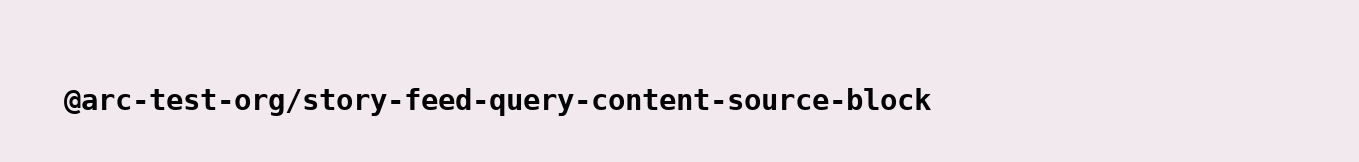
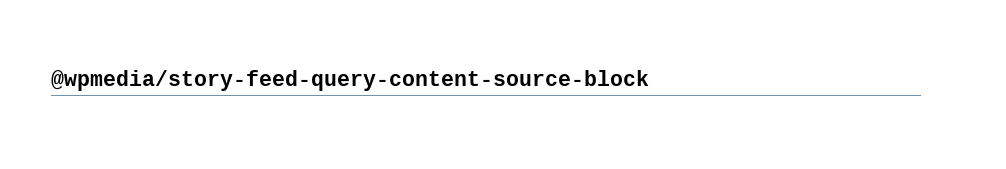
- @arc-test-org/story-feed-query-content-source-block
+ @wpmedia/story-feed-query-content-source-block

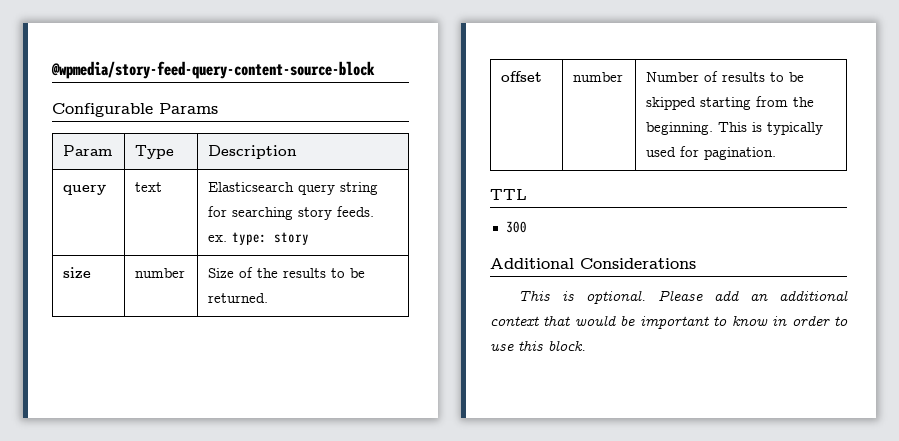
+ Configurable Params
+ Param | Type | Description
+ query | text | Elasticsearch query string for searching story feeds. ex. type: story
+ size | number | Size of the results to be returned.
+ offset | number | Number of results to be skipped starting from the beginning. This is typically used for pagination.
+ TTL
+ 300
+ Additional Considerations
+ This is optional. Please add an additional context that would be important to know in order to use this block.

